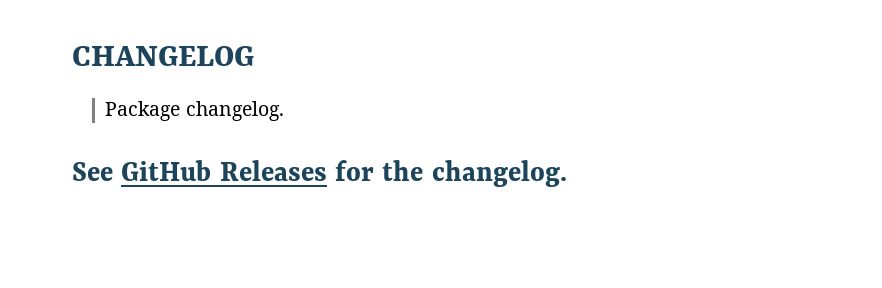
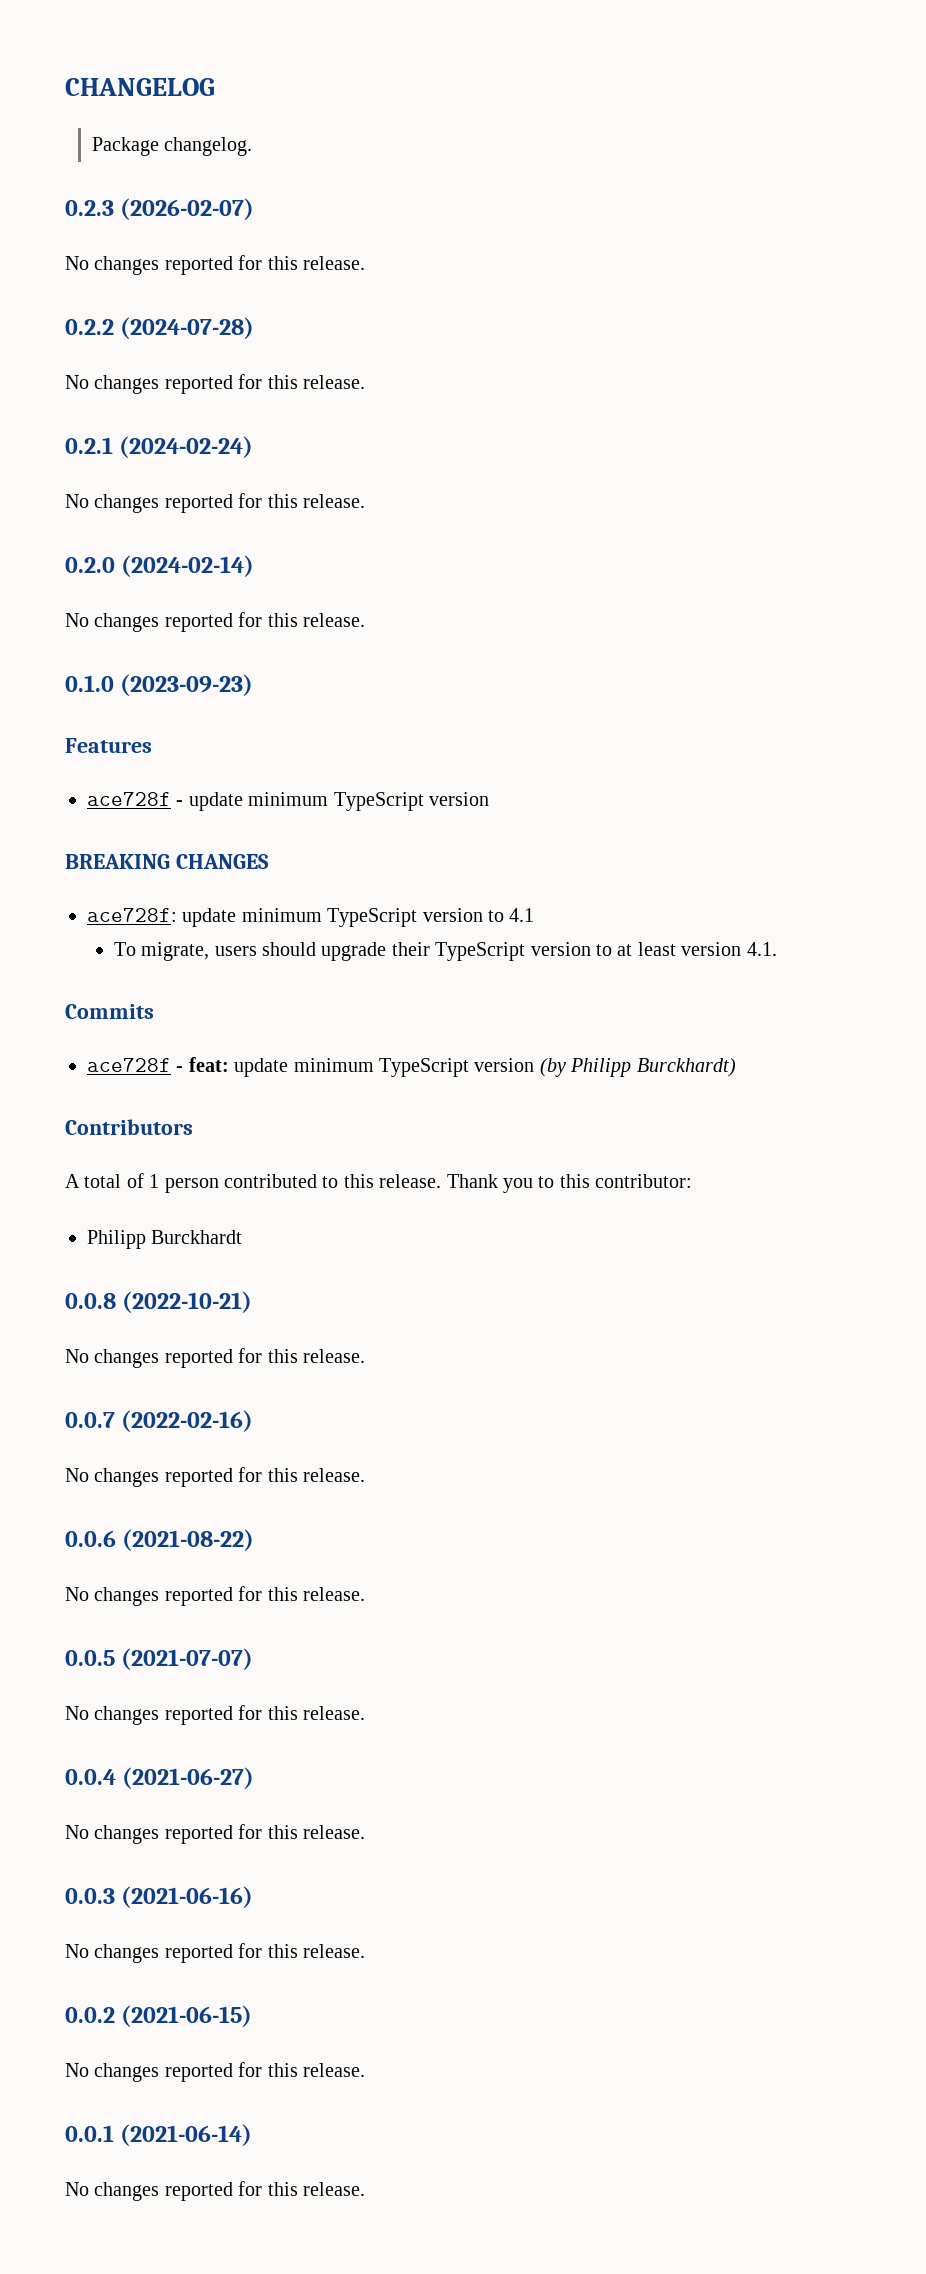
- See GitHub Releases for the changelog.
+ 0.2.3 (2026-02-07)
+ No changes reported for this release.
+ 0.2.2 (2024-07-28)
+ No changes reported for this release.
+ 0.2.1 (2024-02-24)
+ No changes reported for this release.
+ 0.2.0 (2024-02-14)
+ No changes reported for this release.
+ 0.1.0 (2023-09-23)
+ Features
+ ace728f - update minimum TypeScript version
+ BREAKING CHANGES
+ ace728f: update minimum TypeScript version to 4.1
+ To migrate, users should upgrade their TypeScript version to at least version 4.1.
+ Commits
+ ace728f - feat: update minimum TypeScript version (by Philipp Burckhardt)
+ Contributors
+ A total of 1 person contributed to this release. Thank you to this contributor:
+ Philipp Burckhardt
+ 0.0.8 (2022-10-21)
+ No changes reported for this release.
+ 0.0.7 (2022-02-16)
+ No changes reported for this release.
+ 0.0.6 (2021-08-22)
+ No changes reported for this release.
+ 0.0.5 (2021-07-07)
+ No changes reported for this release.
+ 0.0.4 (2021-06-27)
+ No changes reported for this release.
+ 0.0.3 (2021-06-16)
+ No changes reported for this release.
+ 0.0.2 (2021-06-15)
+ No changes reported for this release.
+ 0.0.1 (2021-06-14)
+ No changes reported for this release.

